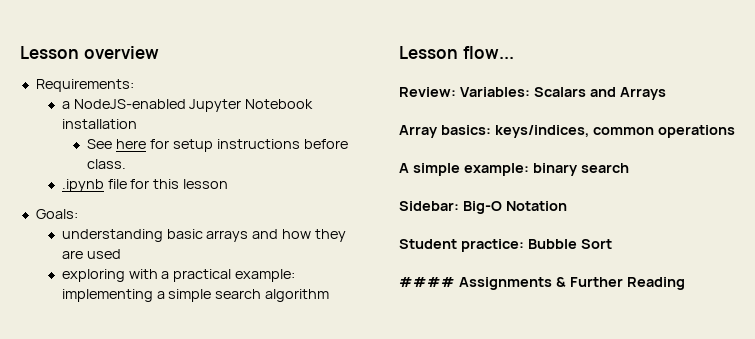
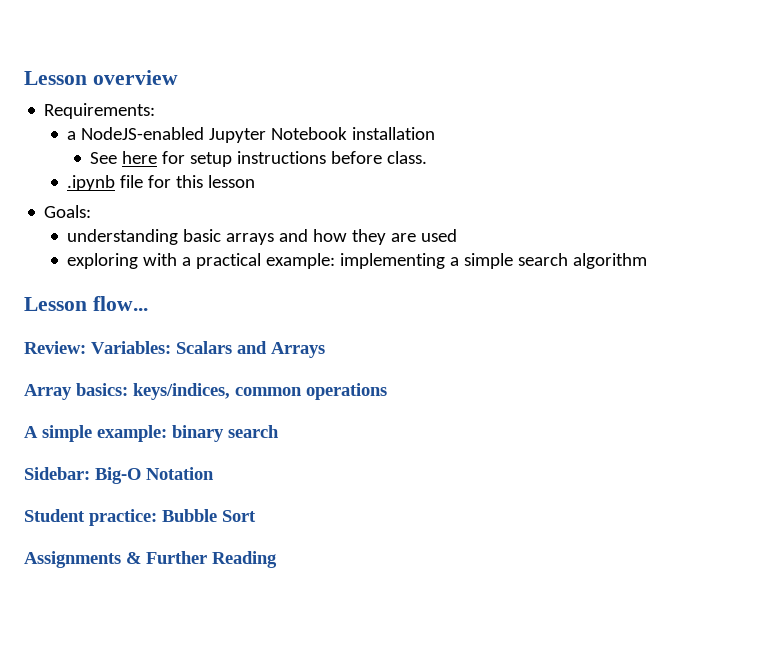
- #### Assignments & Further Reading
+ Assignments & Further Reading

